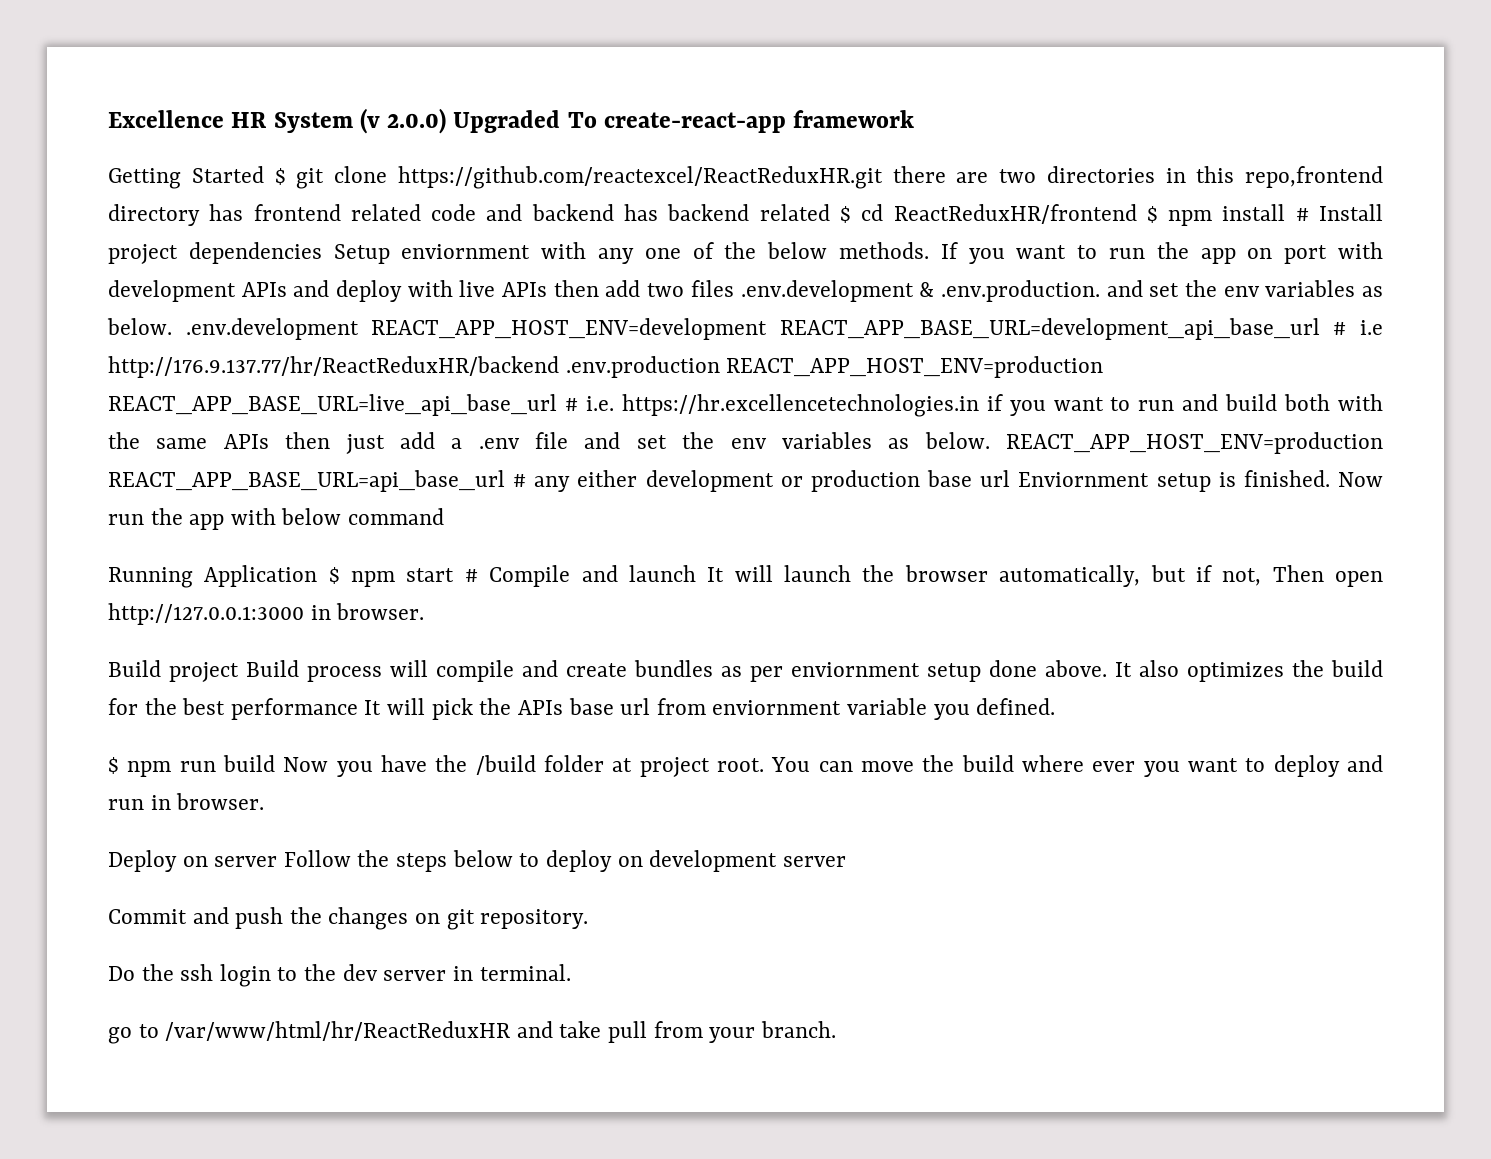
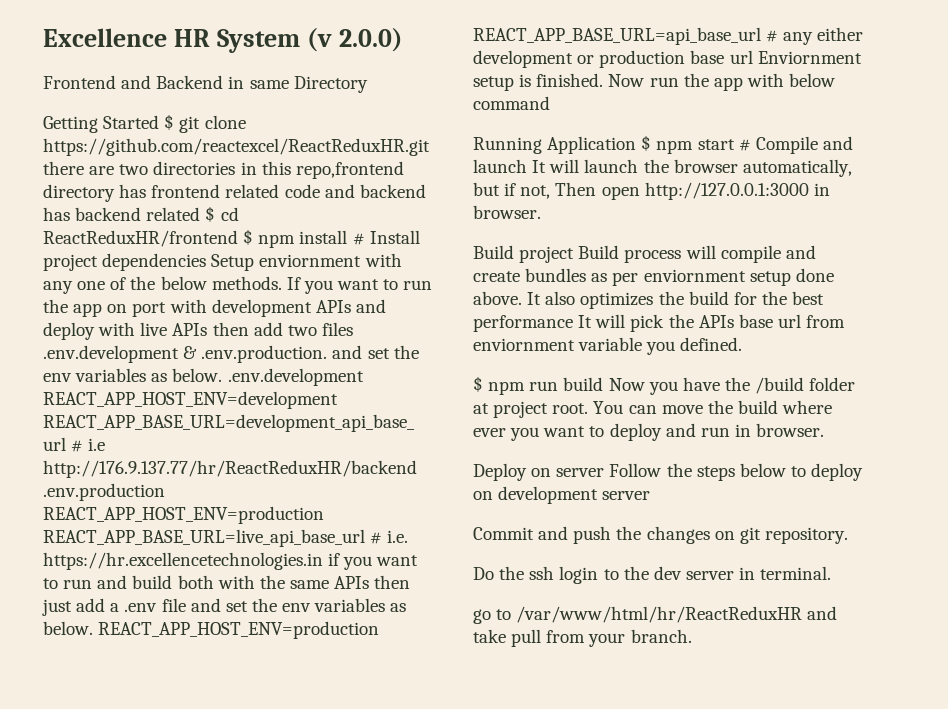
- Excellence HR System (v 2.0.0) Upgraded To create-react-app framework
+ Excellence HR System (v 2.0.0)
+ Frontend and Backend in same Directory

